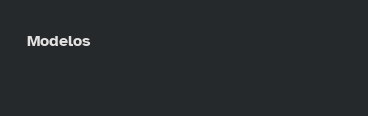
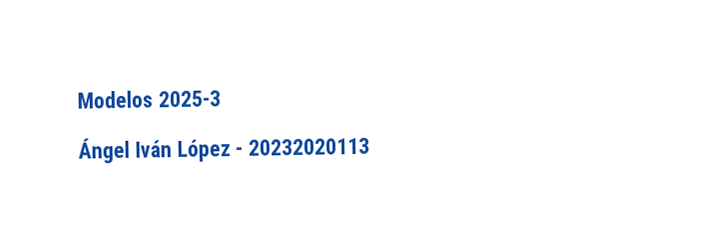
- Modelos
+ Modelos 2025-3
+ Ángel Iván López - 20232020113

